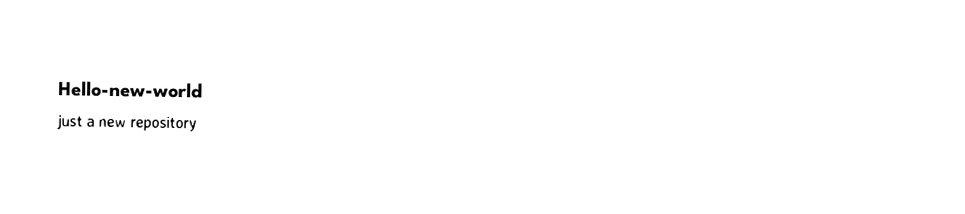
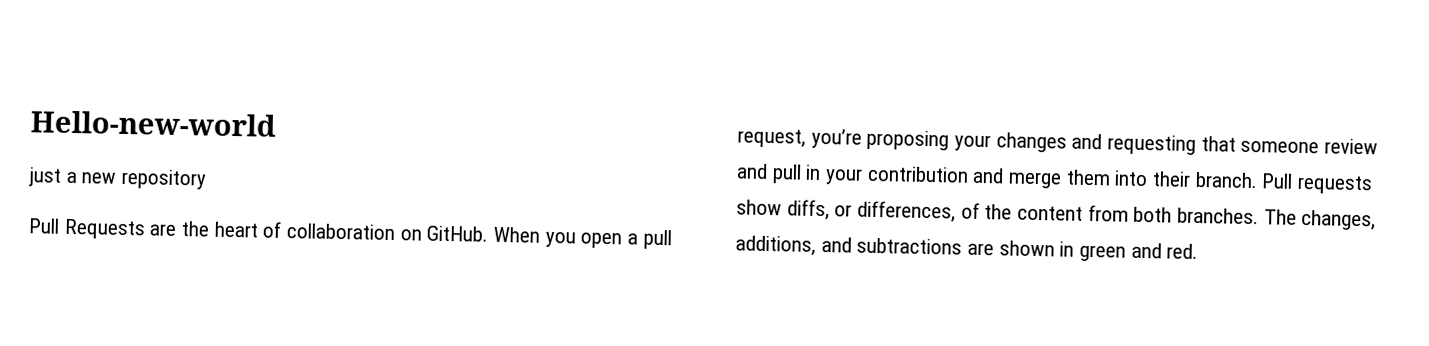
+ Pull Requests are the heart of collaboration on GitHub. When you open a pull request, you’re proposing your changes and requesting that someone review and pull in your contribution and merge them into their branch. Pull requests show diffs, or differences, of the content from both branches. The changes, additions, and subtractions are shown in green and red.

